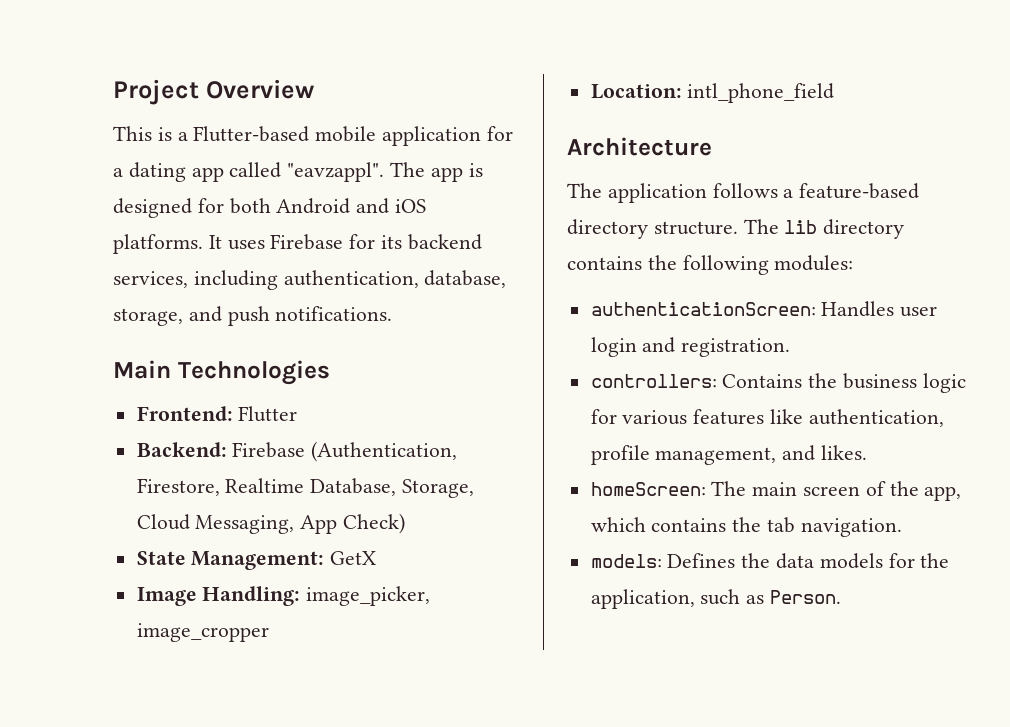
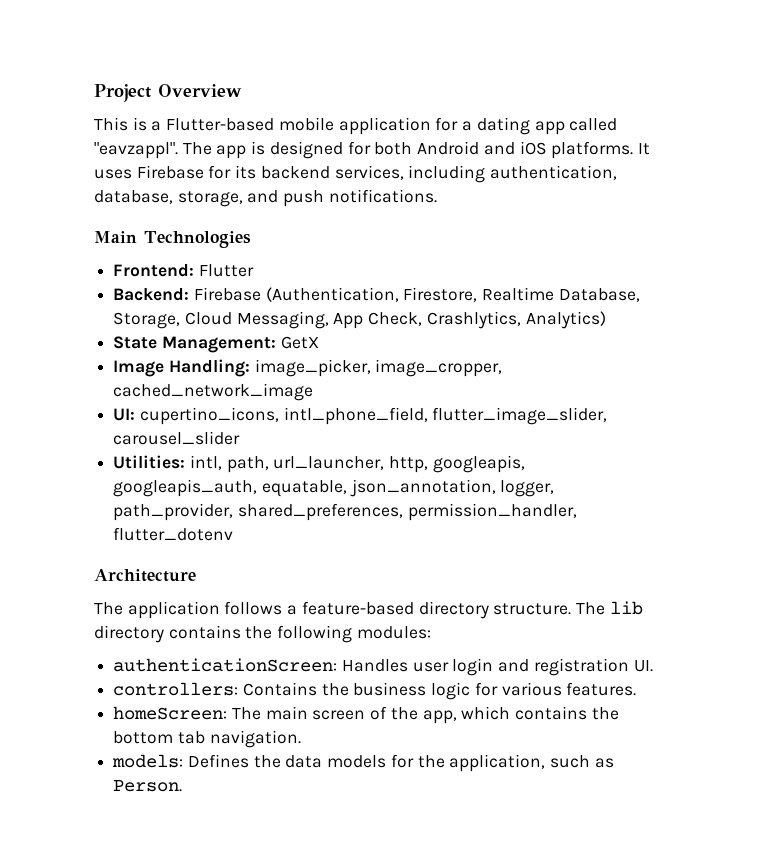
- Backend: Firebase (Authentication, Firestore, Realtime Database, Storage, Cloud Messaging, App Check)
+ Backend: Firebase (Authentication, Firestore, Realtime Database, Storage, Cloud Messaging, App Check, Crashlytics, Analytics)
- Image Handling: image_picker, image_cropper
- Location: intl_phone_field
+ Image Handling: image_picker, image_cropper, cached_network_image
+ UI: cupertino_icons, intl_phone_field, flutter_image_slider, carousel_slider
+ Utilities: intl, path, url_launcher, http, googleapis, googleapis_auth, equatable, json_annotation, logger, path_provider, shared_preferences, permission_handler, flutter_dotenv
- authenticationScreen: Handles user login and registration.
+ authenticationScreen: Handles user login and registration UI.
- controllers: Contains the business logic for various features like authentication, profile management, and likes.
+ controllers: Contains the business logic for various features.
- homeScreen: The main screen of the app, which contains the tab navigation.
+ homeScreen: The main screen of the app, which contains the bottom tab navigation.

